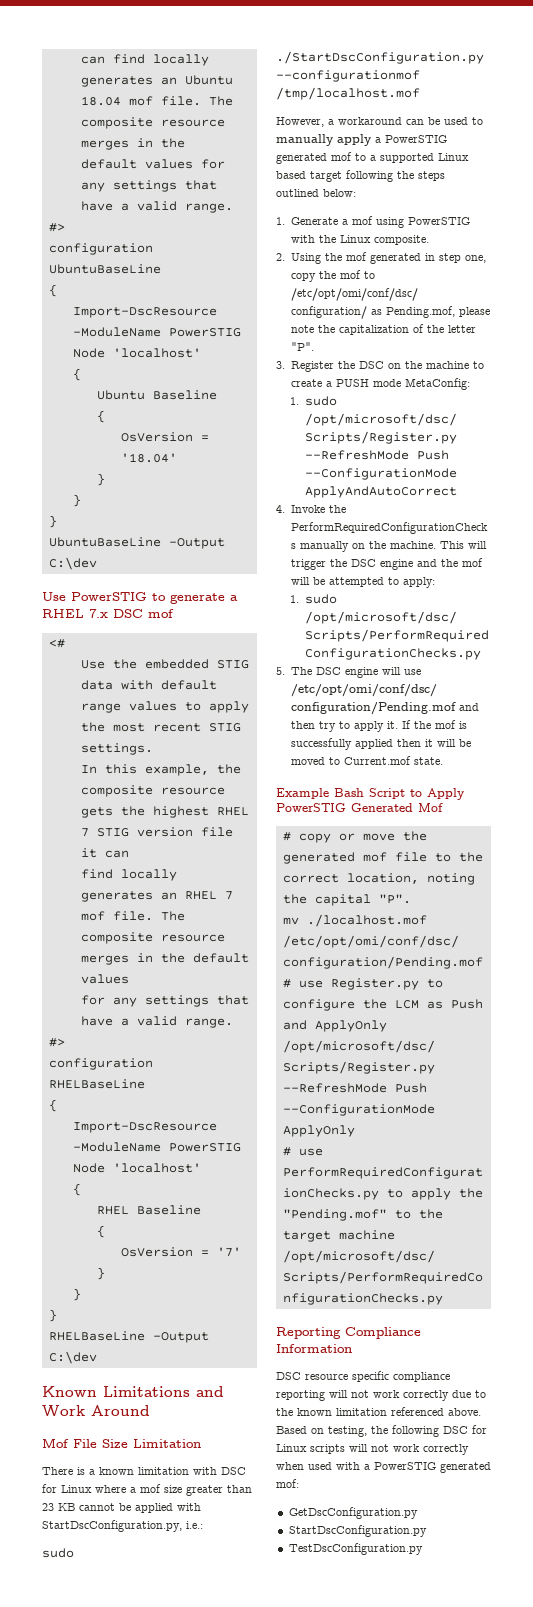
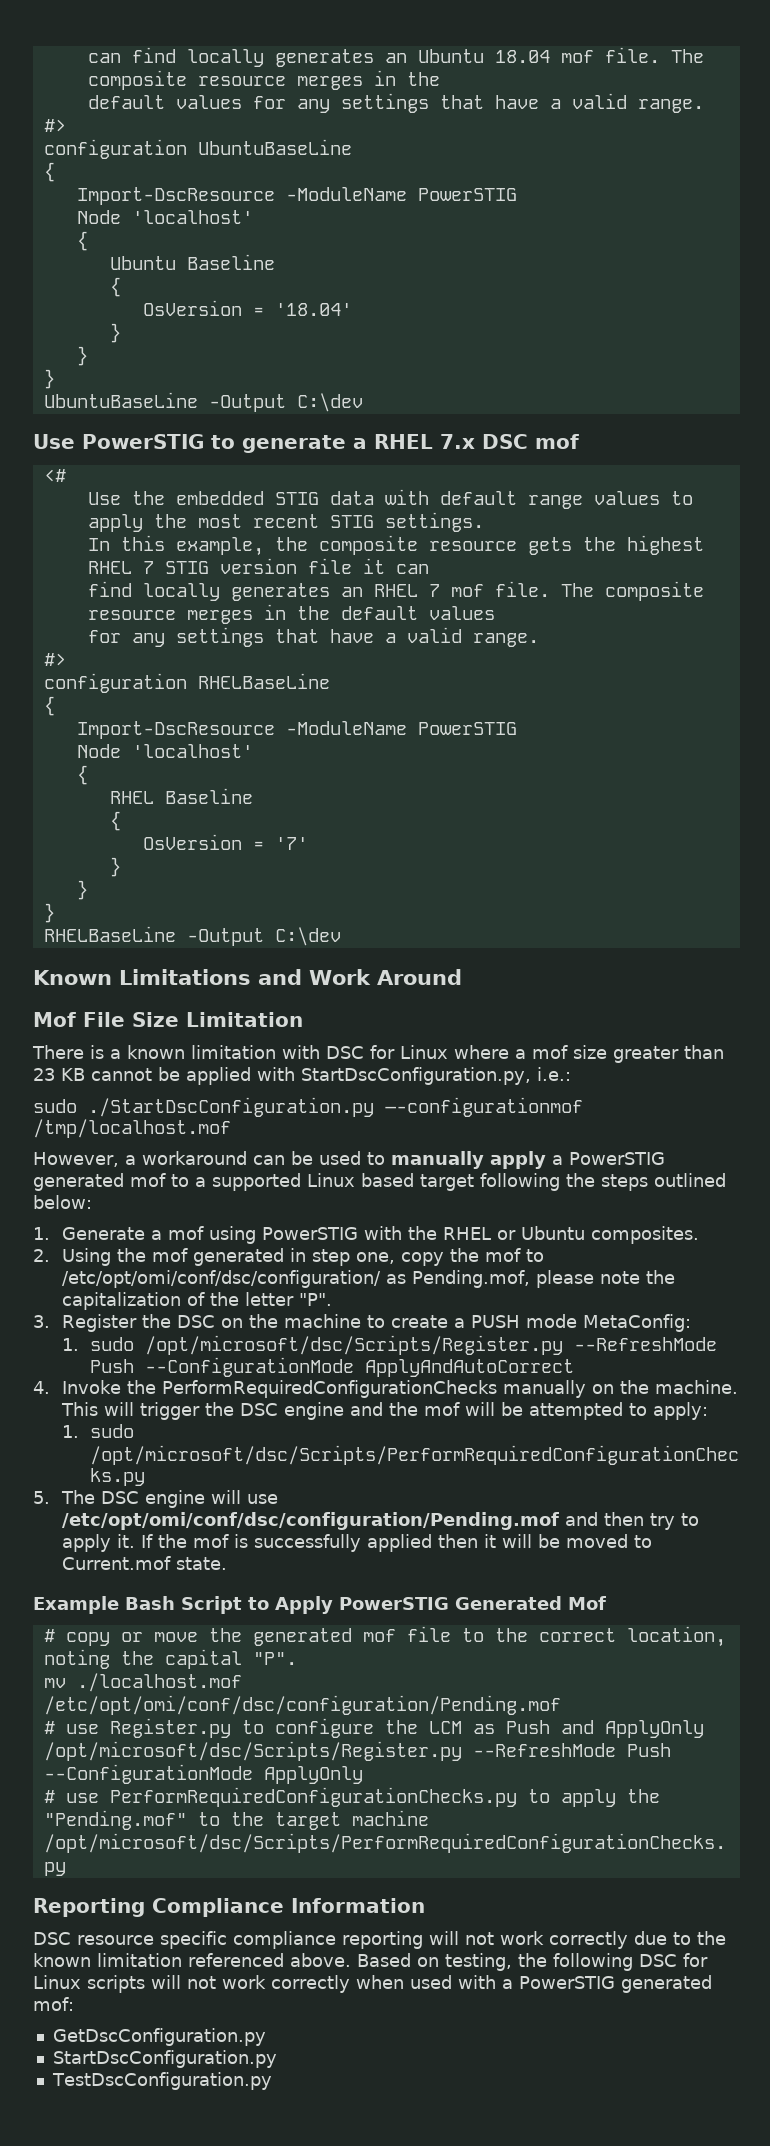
- 1. Generate a mof using PowerSTIG with the Linux composite.
+ 1. Generate a mof using PowerSTIG with the RHEL or Ubuntu composites.

